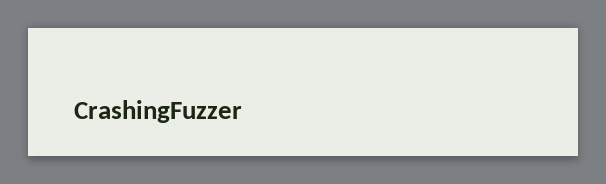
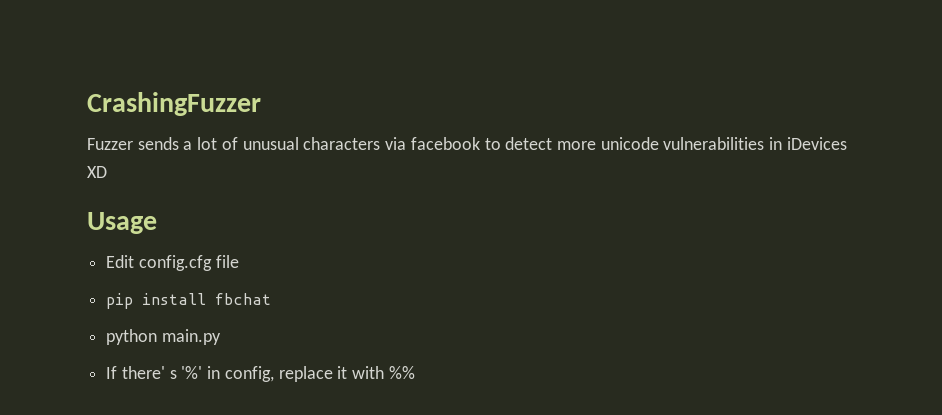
+ Fuzzer sends a lot of unusual characters via facebook to detect more unicode vulnerabilities in iDevices XD
+ Usage
+ Edit config.cfg file
+ pip install fbchat
+ python main.py
+ If there' s '%' in config, replace it with %%

